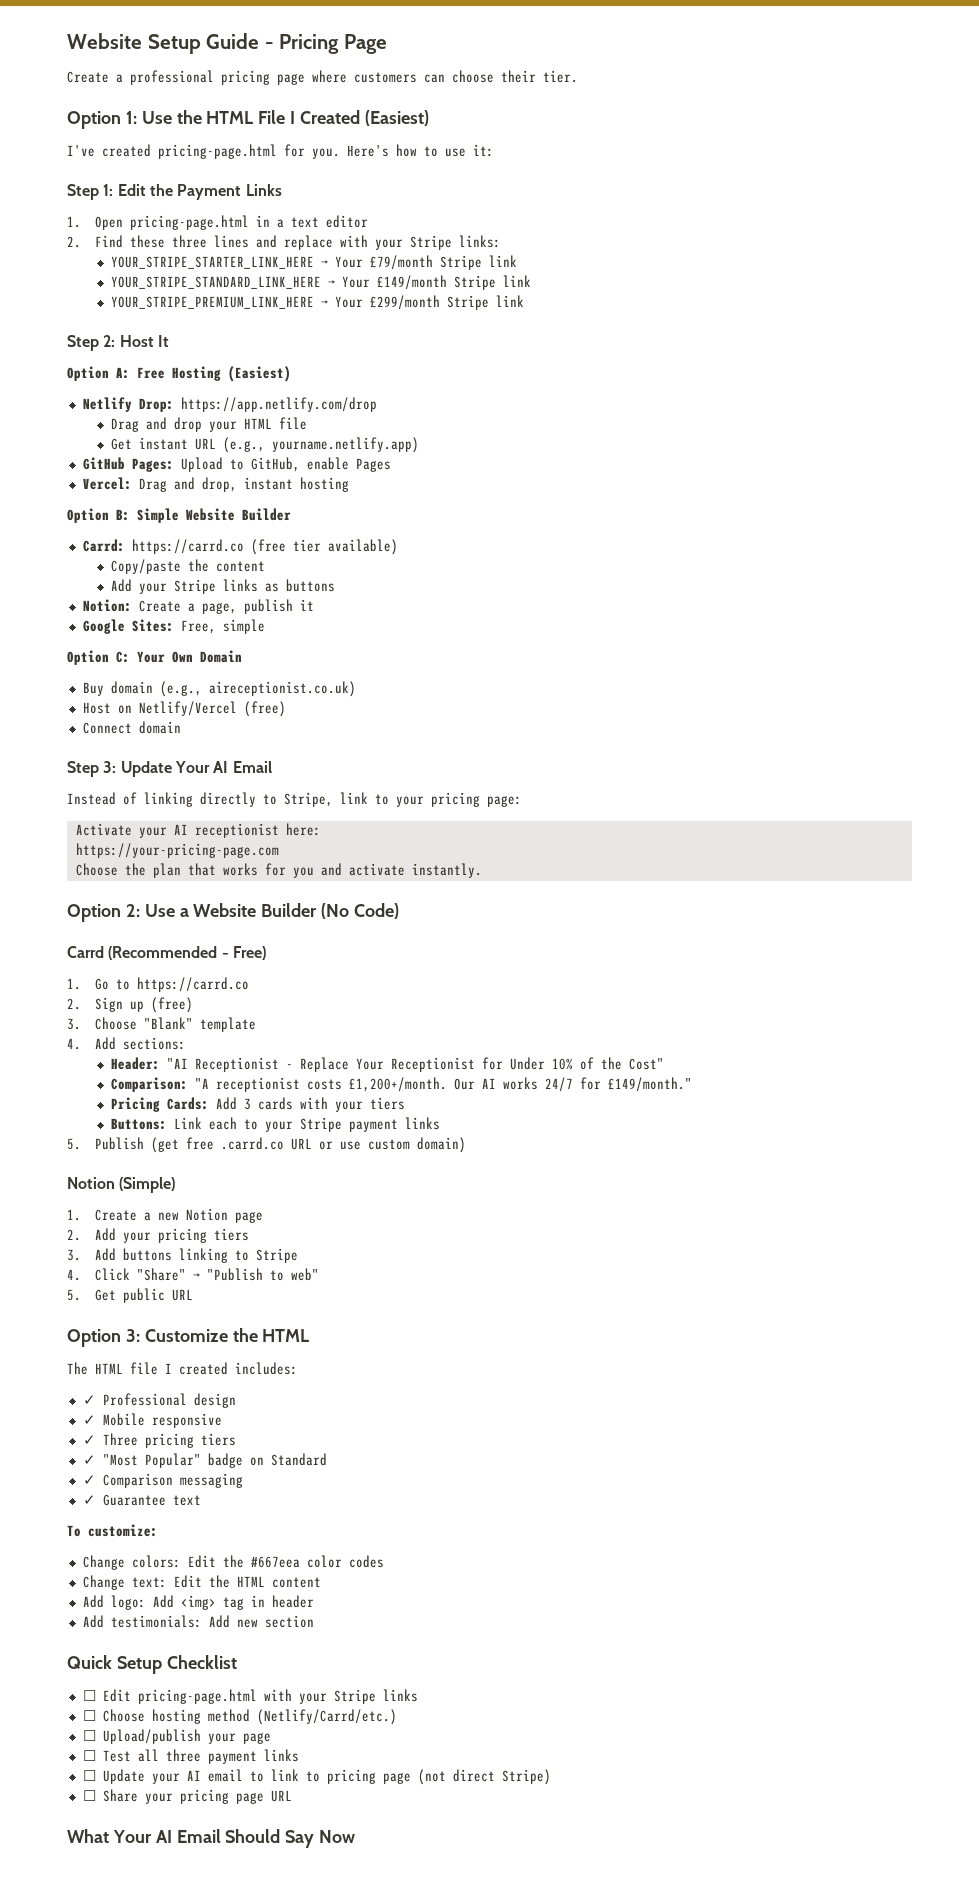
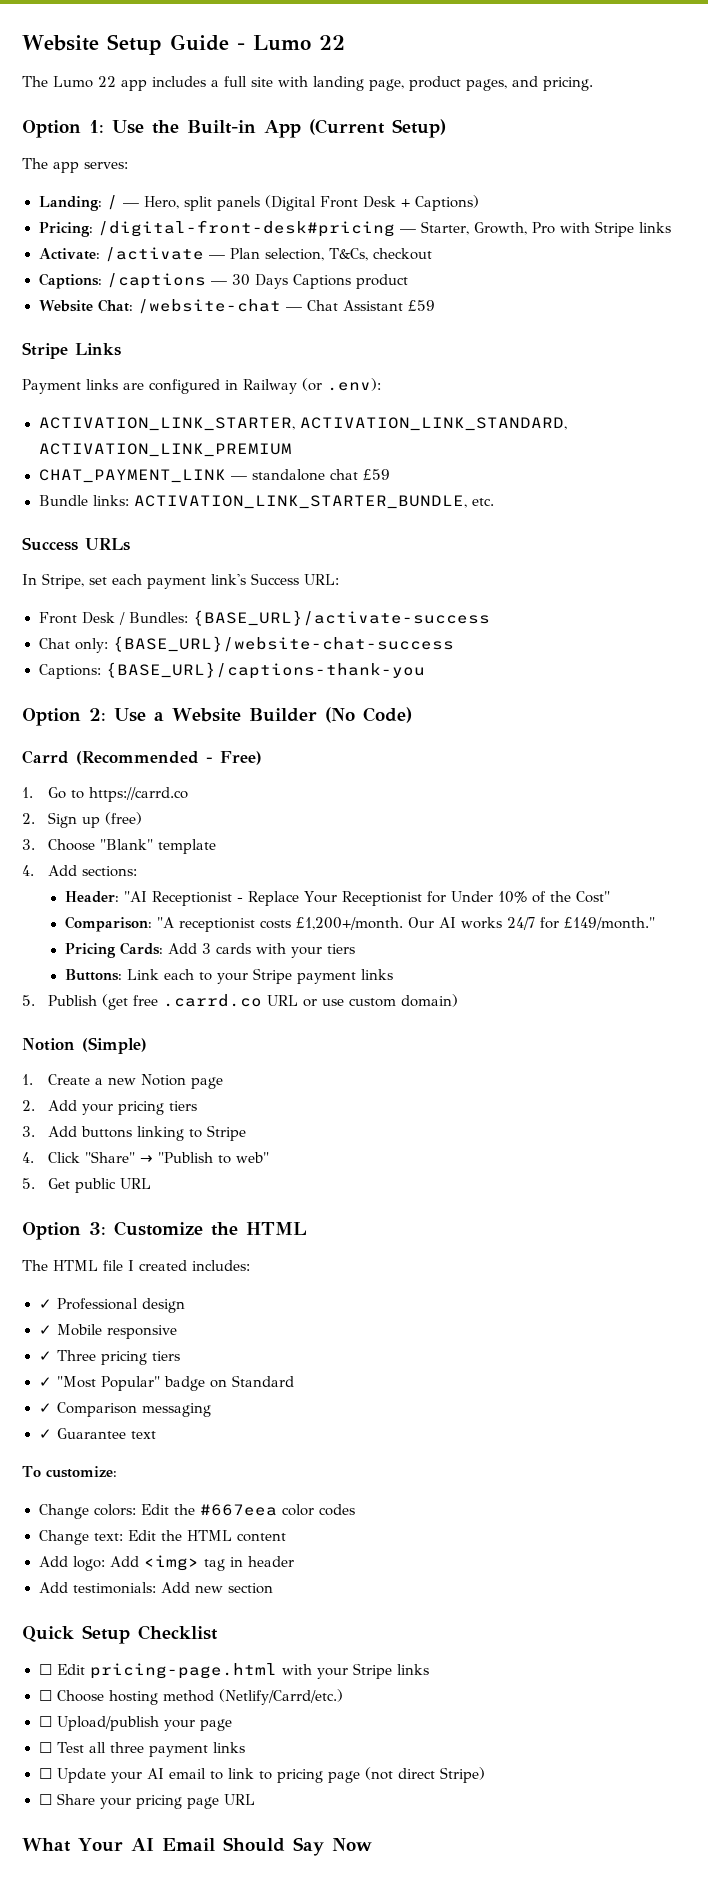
- Website Setup Guide - Pricing Page
- Create a professional pricing page where customers can choose their tier.
- Option 1: Use the HTML File I Created (Easiest)
- I've created pricing-page.html for you. Here's how to use it:
- Step 1: Edit the Payment Links
- 1. Open pricing-page.html in a text editor
- 2. Find these three lines and replace with your Stripe links:
- YOUR_STRIPE_STARTER_LINK_HERE → Your £79/month Stripe link
- YOUR_STRIPE_STANDARD_LINK_HERE → Your £149/month Stripe link
- YOUR_STRIPE_PREMIUM_LINK_HERE → Your £299/month Stripe link
- Step 2: Host It
- Option A: Free Hosting (Easiest)
- Netlify Drop: https://app.netlify.com/drop
- Drag and drop your HTML file
- Get instant URL (e.g., yourname.netlify.app)
- GitHub Pages: Upload to GitHub, enable Pages
- Vercel: Drag and drop, instant hosting
- Option B: Simple Website Builder
- Carrd: https://carrd.co (free tier available)
- Copy/paste the content
- Add your Stripe links as buttons
- Notion: Create a page, publish it
- Google Sites: Free, simple
- Option C: Your Own Domain
- Buy domain (e.g., aireceptionist.co.uk)
- Host on Netlify/Vercel (free)
- Connect domain
- Step 3: Update Your AI Email
- Instead of linking directly to Stripe, link to your pricing page:
- Activate your AI receptionist here:
- https://your-pricing-page.com
- Choose the plan that works for you and activate instantly.
+ Website Setup Guide - Lumo 22
+ The Lumo 22 app includes a full site with landing page, product pages, and pricing.
+ Option 1: Use the Built-in App (Current Setup)
+ The app serves:
+ Landing: / — Hero, split panels (Digital Front Desk + Captions)
+ Pricing: /digital-front-desk#pricing — Starter, Growth, Pro with Stripe links
+ Activate: /activate — Plan selection, T&Cs, checkout
+ Captions: /captions — 30 Days Captions product
+ Website Chat: /website-chat — Chat Assistant £59
+ Stripe Links
+ Payment links are configured in Railway (or .env):
+ ACTIVATION_LINK_STARTER, ACTIVATION_LINK_STANDARD, ACTIVATION_LINK_PREMIUM
+ CHAT_PAYMENT_LINK — standalone chat £59
+ Bundle links: ACTIVATION_LINK_STARTER_BUNDLE, etc.
+ Success URLs
+ In Stripe, set each payment link's Success URL:
+ Front Desk / Bundles: {BASE_URL}/activate-success
+ Chat only: {BASE_URL}/website-chat-success
+ Captions: {BASE_URL}/captions-thank-you

